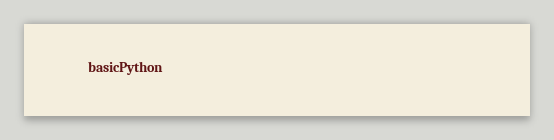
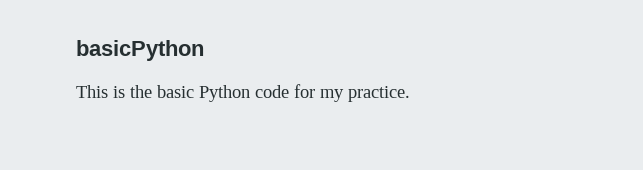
+ This is the basic Python code for my practice.

